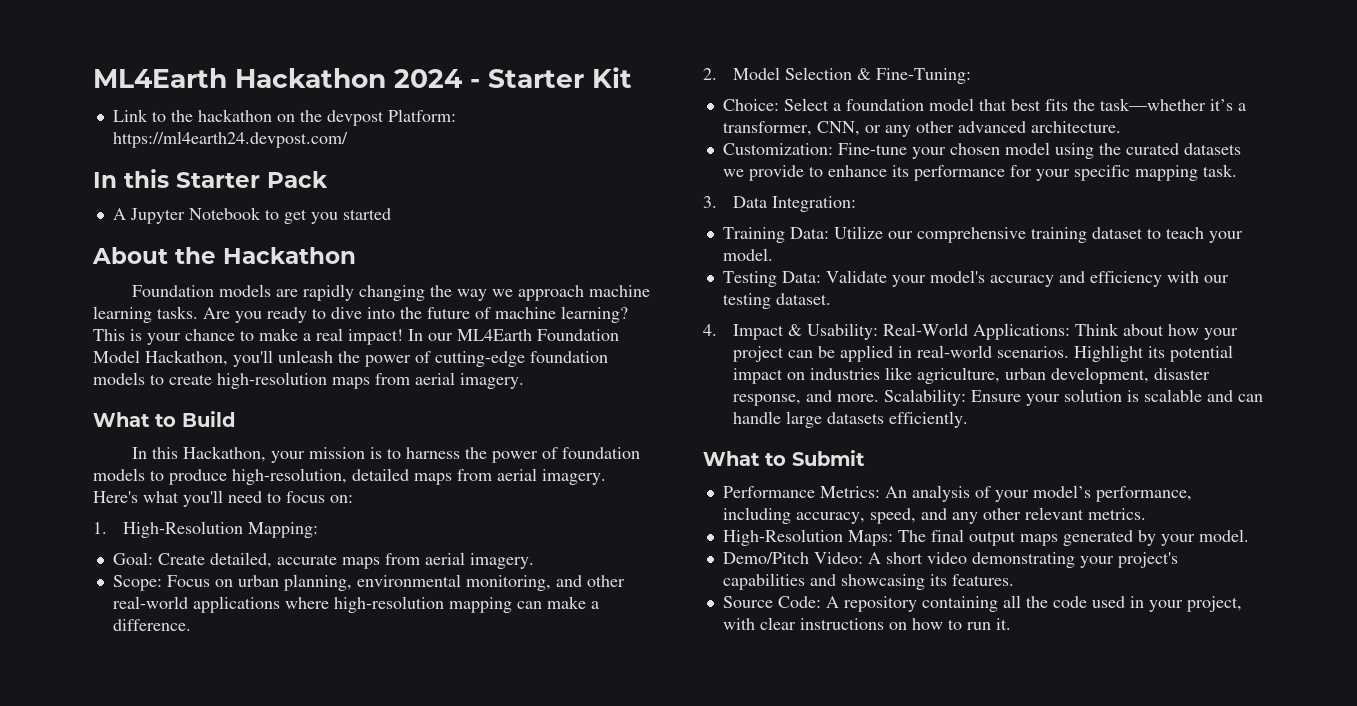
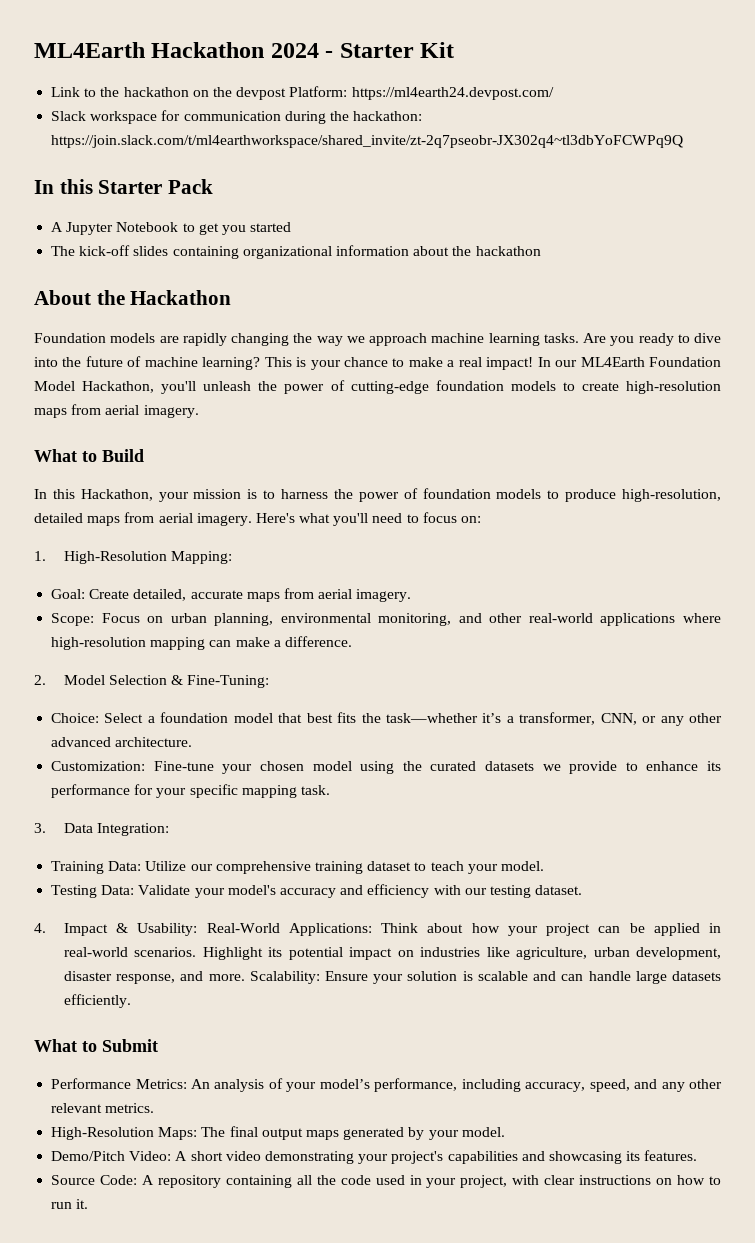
+ Slack workspace for communication during the hackathon: https://join.slack.com/t/ml4earthworkspace/shared_invite/zt-2q7pseobr-JX302q4~tl3dbYoFCWPq9Q
+ The kick-off slides containing organizational information about the hackathon

